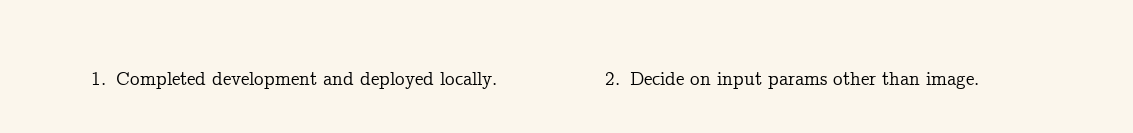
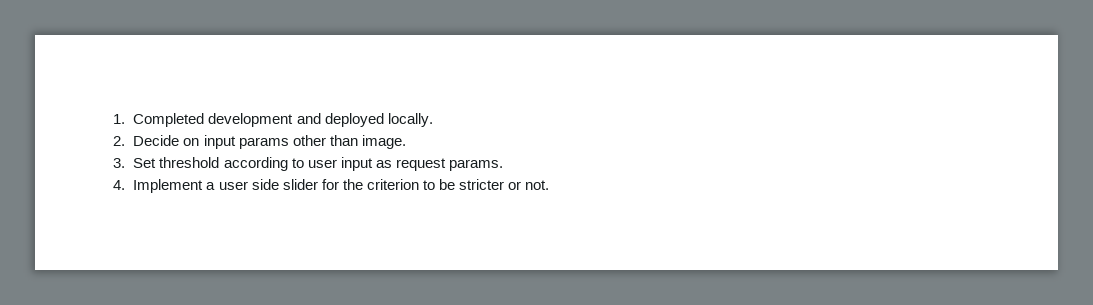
+ 3. Set threshold according to user input as request params.
+ 4. Implement a user side slider for the criterion to be stricter or not.

